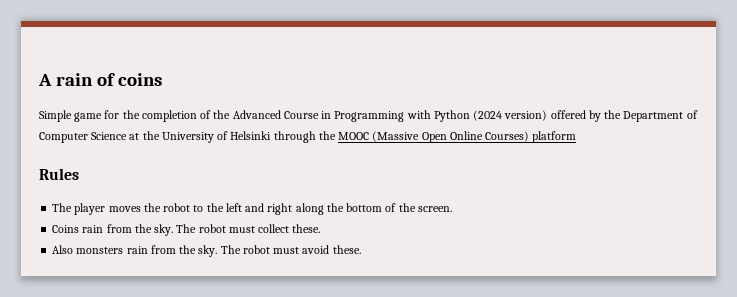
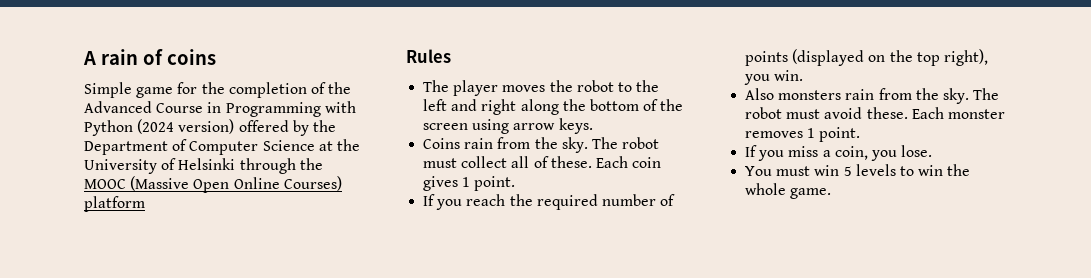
- The player moves the robot to the left and right along the bottom of the screen.
+ The player moves the robot to the left and right along the bottom of the screen using arrow keys.
- The robot must collect these.
+ The robot must collect all of these. Each coin gives 1 point.
+ If you reach the required number of points (displayed on the top right), you win.
+ Each monster removes 1 point.
+ If you miss a coin, you lose.
+ You must win 5 levels to win the whole game.

